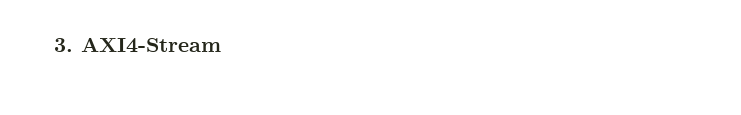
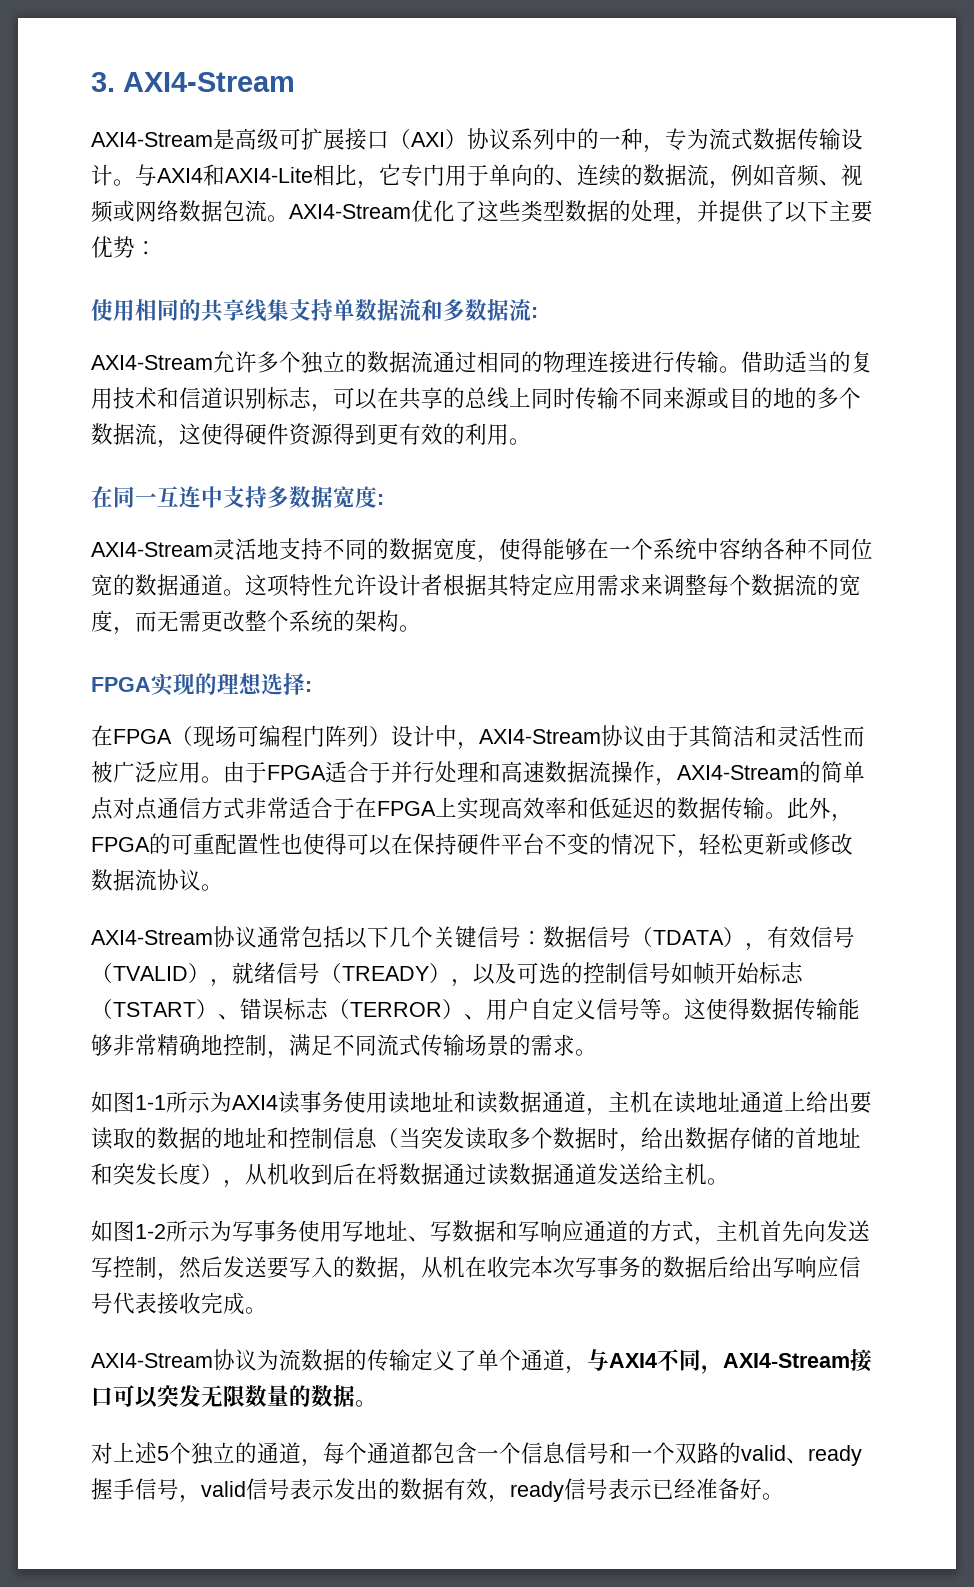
+ AXI4-Stream是高级可扩展接口（AXI）协议系列中的一种，专为流式数据传输设计。与AXI4和AXI4-Lite相比，它专门用于单向的、连续的数据流，例如音频、视频或网络数据包流。AXI4-Stream优化了这些类型数据的处理，并提供了以下主要优势：
+ 使用相同的共享线集支持单数据流和多数据流:
+ AXI4-Stream允许多个独立的数据流通过相同的物理连接进行传输。借助适当的复用技术和信道识别标志，可以在共享的总线上同时传输不同来源或目的地的多个数据流，这使得硬件资源得到更有效的利用。
+ 在同一互连中支持多数据宽度:
+ AXI4-Stream灵活地支持不同的数据宽度，使得能够在一个系统中容纳各种不同位宽的数据通道。这项特性允许设计者根据其特定应用需求来调整每个数据流的宽度，而无需更改整个系统的架构。
+ FPGA实现的理想选择:
+ 在FPGA（现场可编程门阵列）设计中，AXI4-Stream协议由于其简洁和灵活性而被广泛应用。由于FPGA适合于并行处理和高速数据流操作，AXI4-Stream的简单点对点通信方式非常适合于在FPGA上实现高效率和低延迟的数据传输。此外，FPGA的可重配置性也使得可以在保持硬件平台不变的情况下，轻松更新或修改数据流协议。
+ AXI4-Stream协议通常包括以下几个关键信号：数据信号（TDATA），有效信号（TVALID），就绪信号（TREADY），以及可选的控制信号如帧开始标志（TSTART）、错误标志（TERROR）、用户自定义信号等。这使得数据传输能够非常精确地控制，满足不同流式传输场景的需求。
+ 如图1-1所示为AXI4读事务使用读地址和读数据通道，主机在读地址通道上给出要读取的数据的地址和控制信息（当突发读取多个数据时，给出数据存储的首地址和突发长度），从机收到后在将数据通过读数据通道发送给主机。
+ 如图1-2所示为写事务使用写地址、写数据和写响应通道的方式，主机首先向发送写控制，然后发送要写入的数据，从机在收完本次写事务的数据后给出写响应信号代表接收完成。
+ AXI4-Stream协议为流数据的传输定义了单个通道，与AXI4不同，AXI4-Stream接口可以突发无限数量的数据。
+ 对上述5个独立的通道，每个通道都包含一个信息信号和一个双路的valid、ready握手信号，valid信号表示发出的数据有效，ready信号表示已经准备好。

